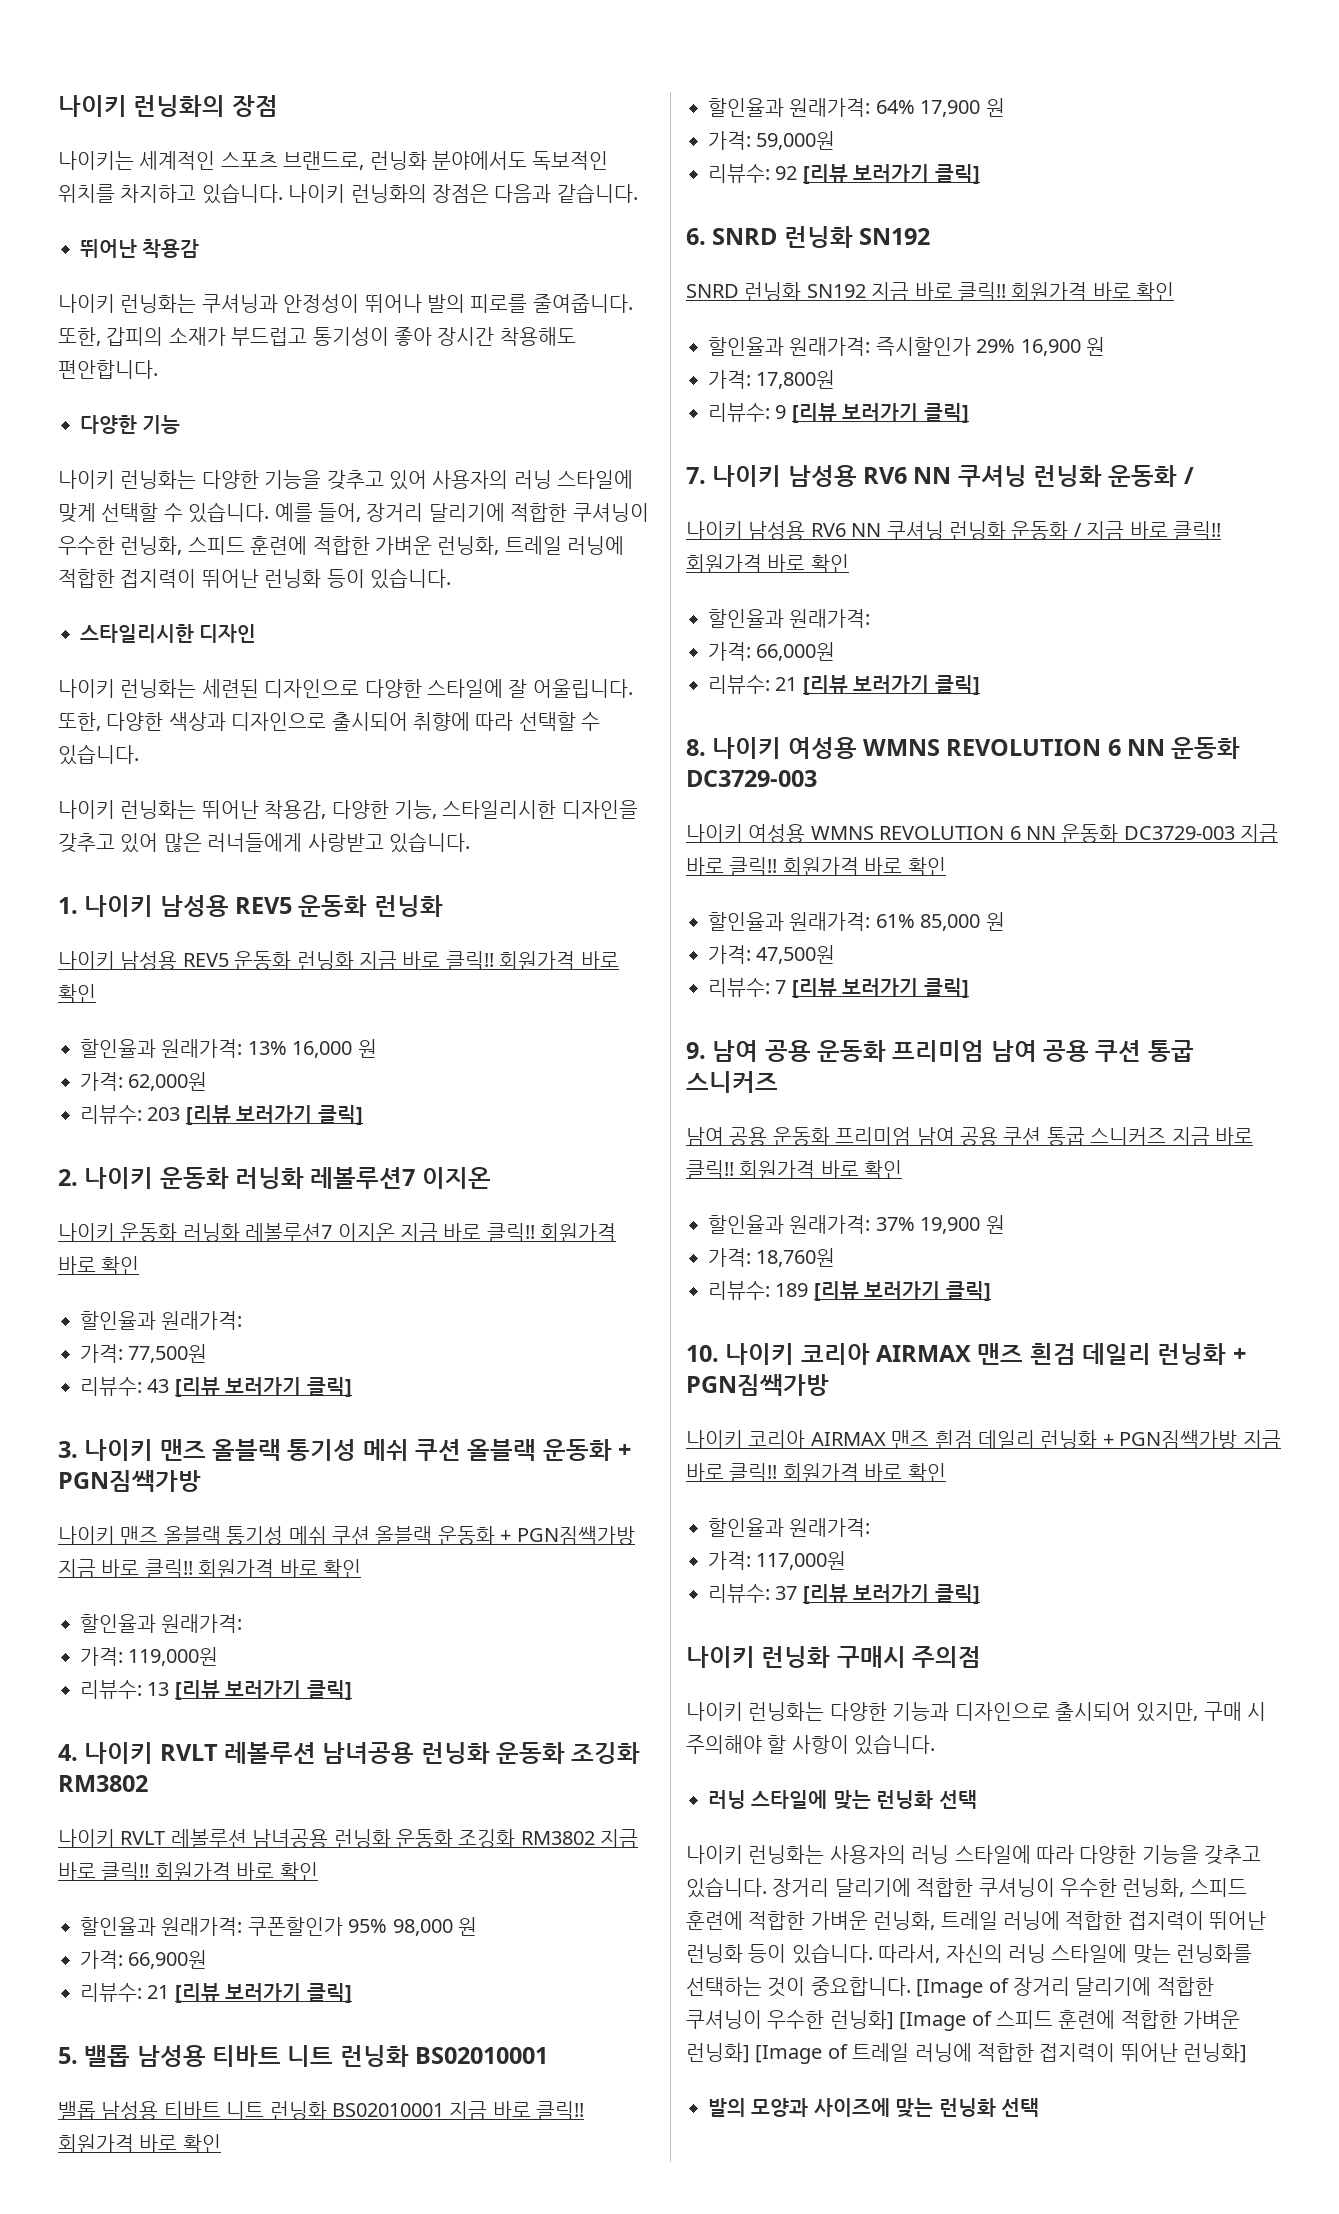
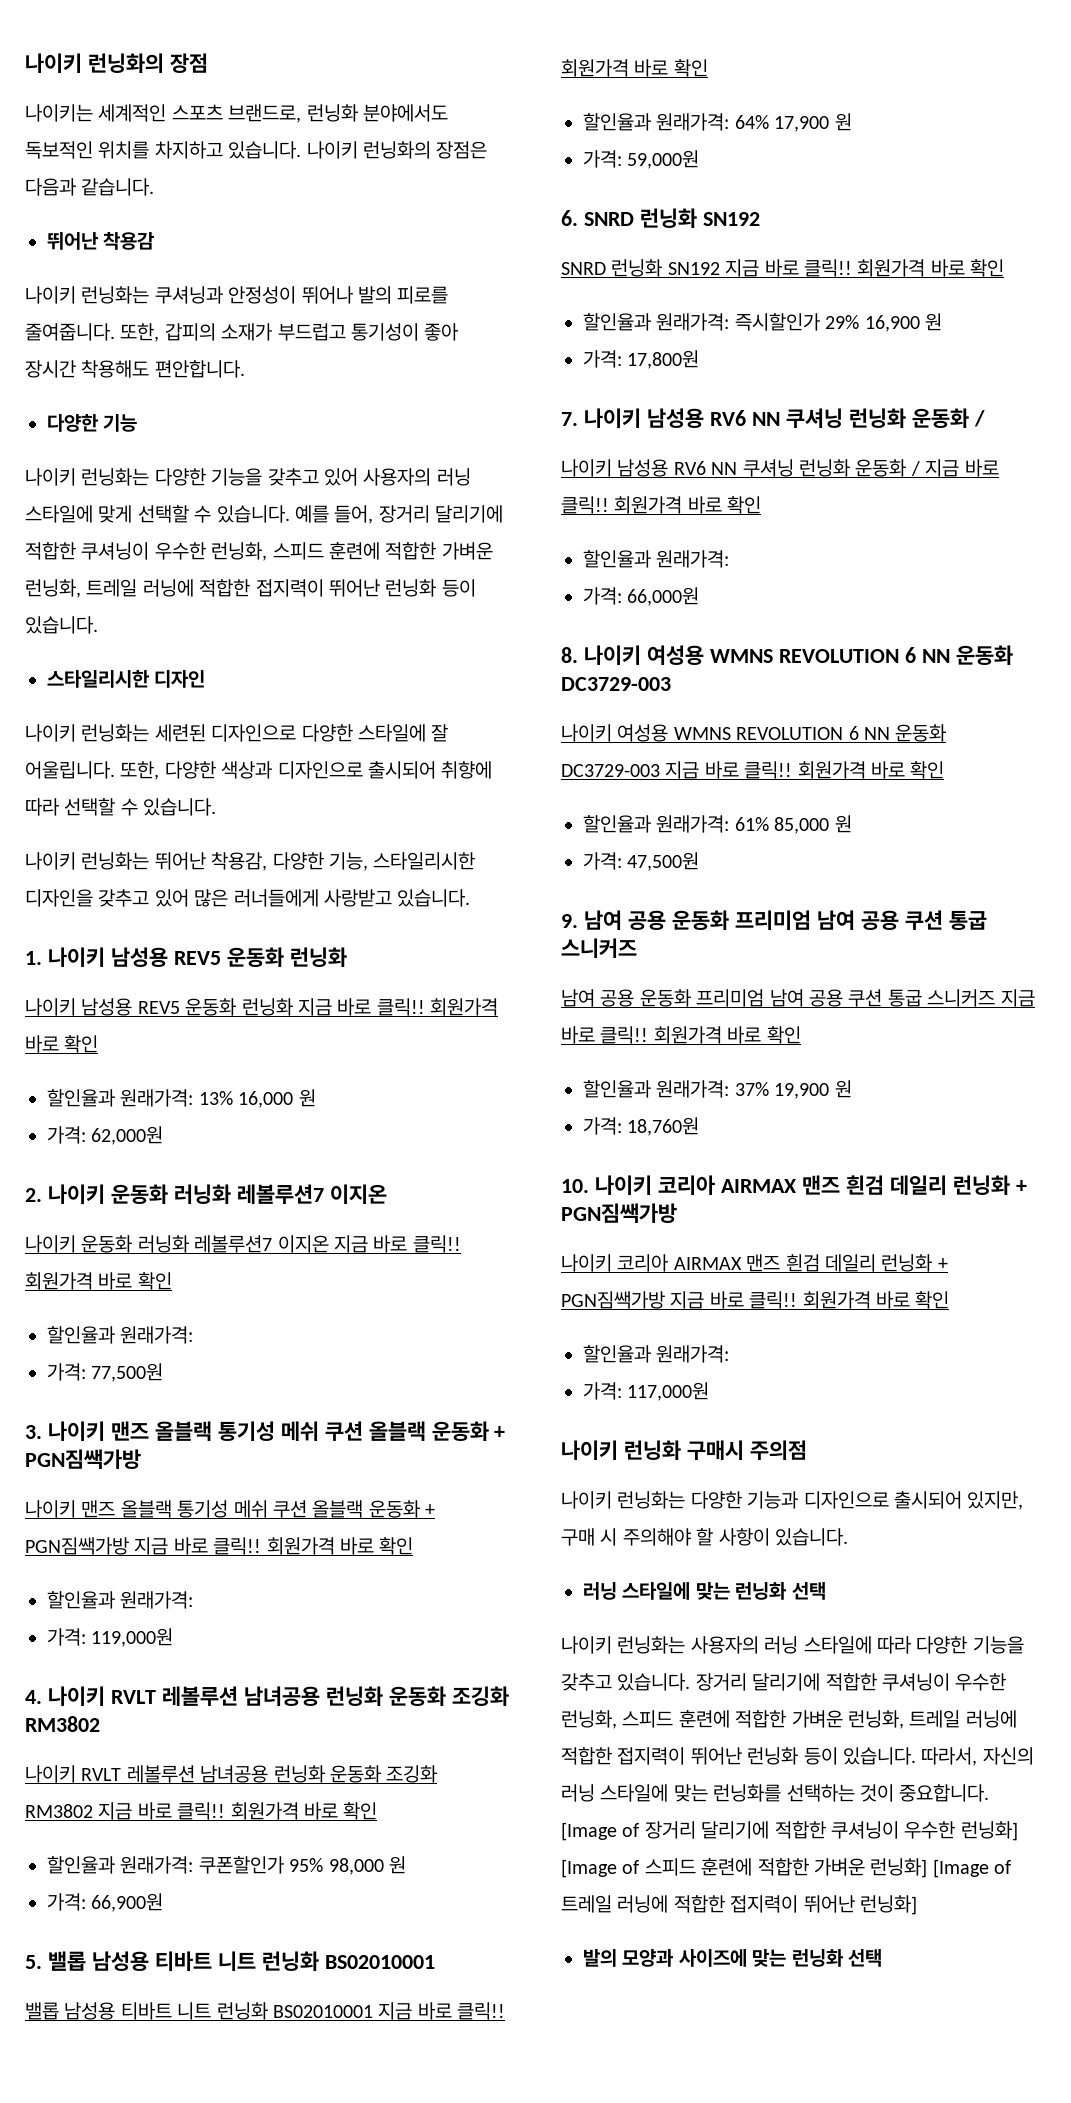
- 리뷰수: 203 [리뷰 보러가기 클릭]
- 리뷰수: 43 [리뷰 보러가기 클릭]
- 리뷰수: 13 [리뷰 보러가기 클릭]
  가격: 66,900원
- 리뷰수: 21 [리뷰 보러가기 클릭]
- 리뷰수: 92 [리뷰 보러가기 클릭]
- 리뷰수: 9 [리뷰 보러가기 클릭]
  가격: 66,000원
- 리뷰수: 21 [리뷰 보러가기 클릭]
- 리뷰수: 7 [리뷰 보러가기 클릭]
- 리뷰수: 189 [리뷰 보러가기 클릭]
- 리뷰수: 37 [리뷰 보러가기 클릭]

